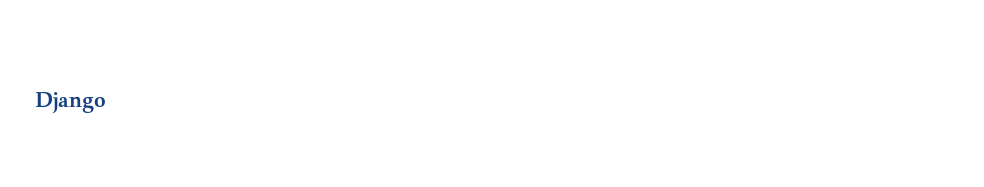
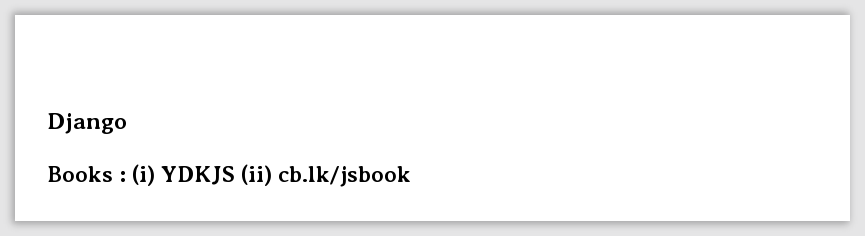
+ Books : (i) YDKJS (ii) cb.lk/jsbook

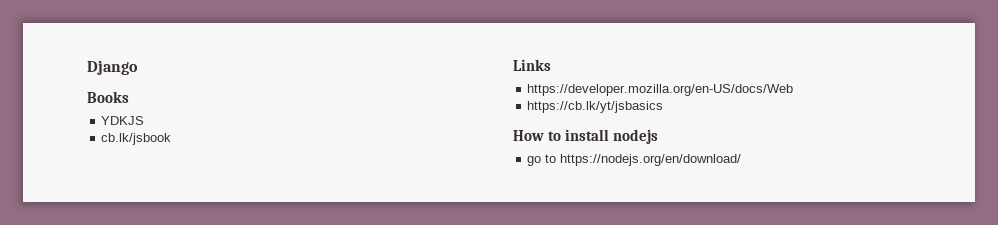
- Books : (i) YDKJS (ii) cb.lk/jsbook
+ Books
+ YDKJS
+ cb.lk/jsbook
+ Links
+ https://developer.mozilla.org/en-US/docs/Web
+ https://cb.lk/yt/jsbasics
+ How to install nodejs
+ go to https://nodejs.org/en/download/

